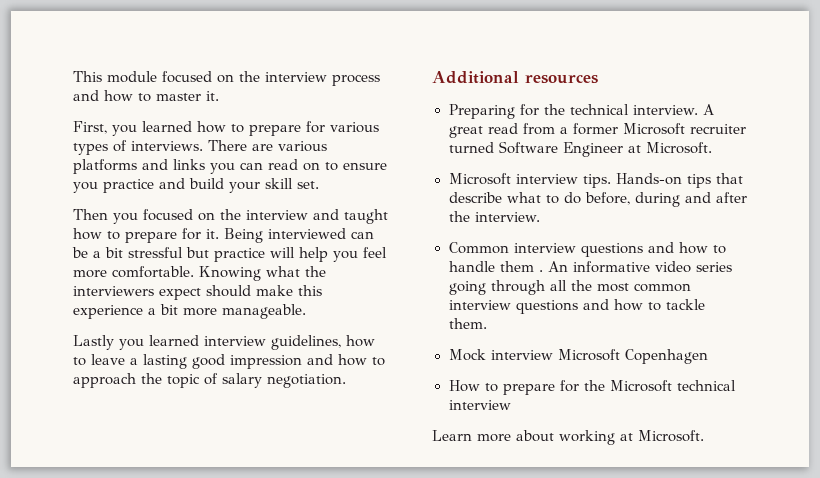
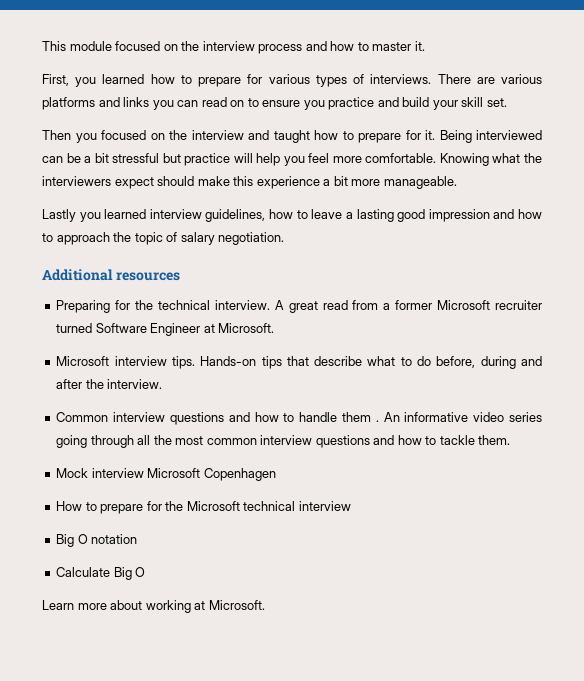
+ Big O notation
+ Calculate Big O

